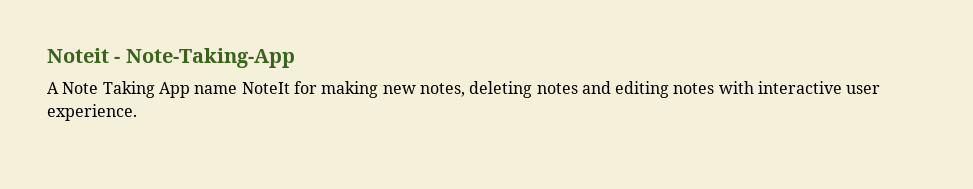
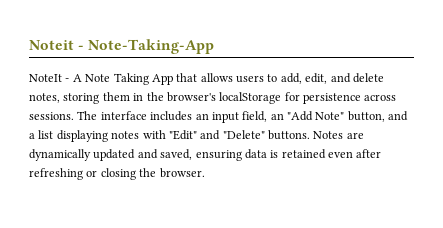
- A Note Taking App name NoteIt for making new notes, deleting notes and editing notes with interactive user experience.
+ NoteIt - A Note Taking App that allows users to add, edit, and delete notes, storing them in the browser's localStorage for persistence across sessions. The interface includes an input field, an "Add Note" button, and a list displaying notes with "Edit" and "Delete" buttons. Notes are dynamically updated and saved, ensuring data is retained even after refreshing or closing the browser.

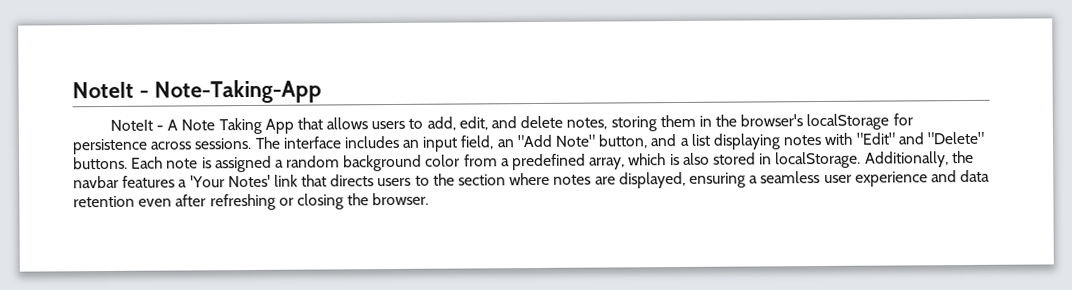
- Noteit - Note-Taking-App
+ NoteIt - Note-Taking-App
- Notes are dynamically updated and saved, ensuring data is retained even after refreshing or closing the browser.
+ Each note is assigned a random background color from a predefined array, which is also stored in localStorage. Additionally, the navbar features a 'Your Notes' link that directs users to the section where notes are displayed, ensuring a seamless user experience and data retention even after refreshing or closing the browser.

